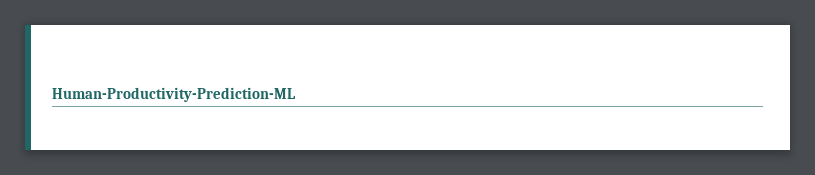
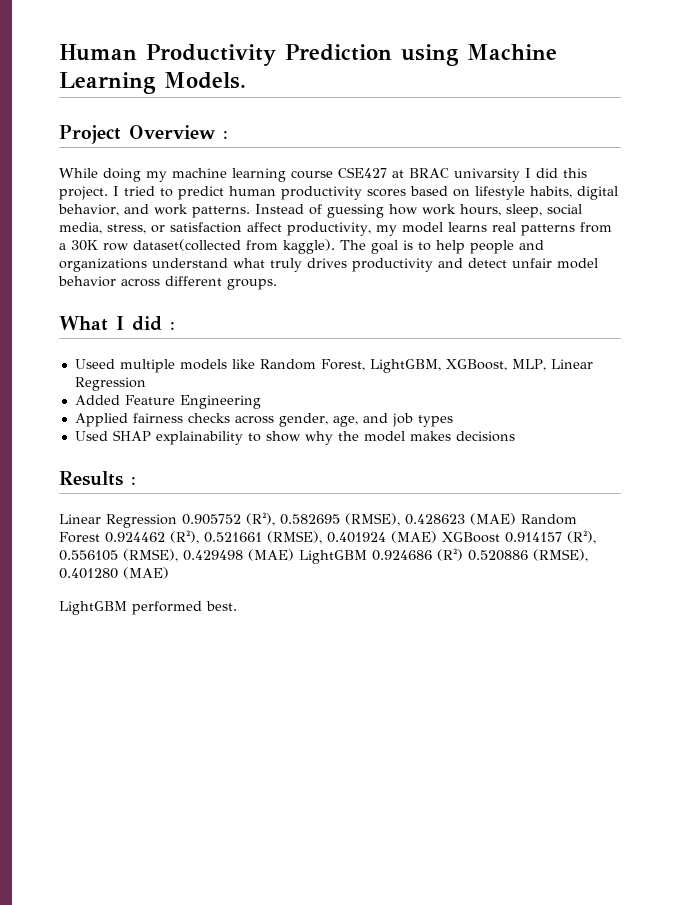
- Human-Productivity-Prediction-ML
+ Human Productivity Prediction using Machine Learning Models.
+ Project Overview :
+ While doing my machine learning course CSE427 at BRAC univarsity I did this project. I tried to predict human productivity scores based on lifestyle habits, digital behavior, and work patterns. Instead of guessing how work hours, sleep, social media, stress, or satisfaction affect productivity, my model learns real patterns from a 30K row dataset(collected from kaggle). The goal is to help people and organizations understand what truly drives productivity and detect unfair model behavior across different groups.
+ What I did :
+ Useed multiple models like Random Forest, LightGBM, XGBoost, MLP, Linear Regression
+ Added Feature Engineering
+ Applied fairness checks across gender, age, and job types
+ Used SHAP explainability to show why the model makes decisions
+ Results :
+ Linear Regression 0.905752 (R²), 0.582695 (RMSE), 0.428623 (MAE) Random Forest 0.924462 (R²), 0.521661 (RMSE), 0.401924 (MAE) XGBoost 0.914157 (R²), 0.556105 (RMSE), 0.429498 (MAE) LightGBM 0.924686 (R²) 0.520886 (RMSE), 0.401280 (MAE)
+ LightGBM performed best.

